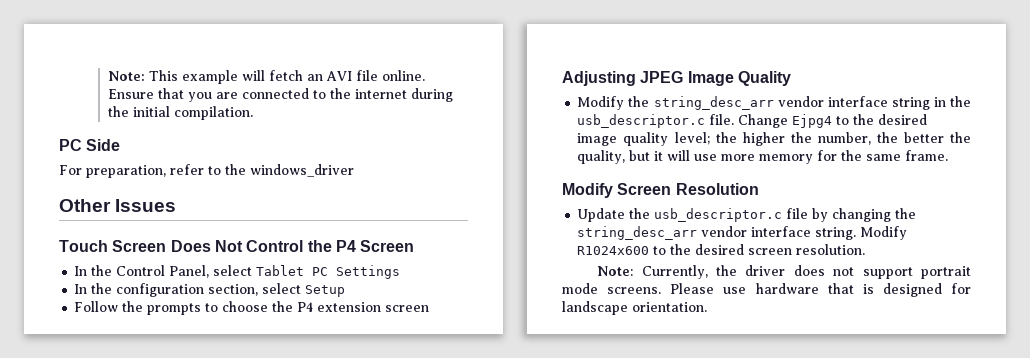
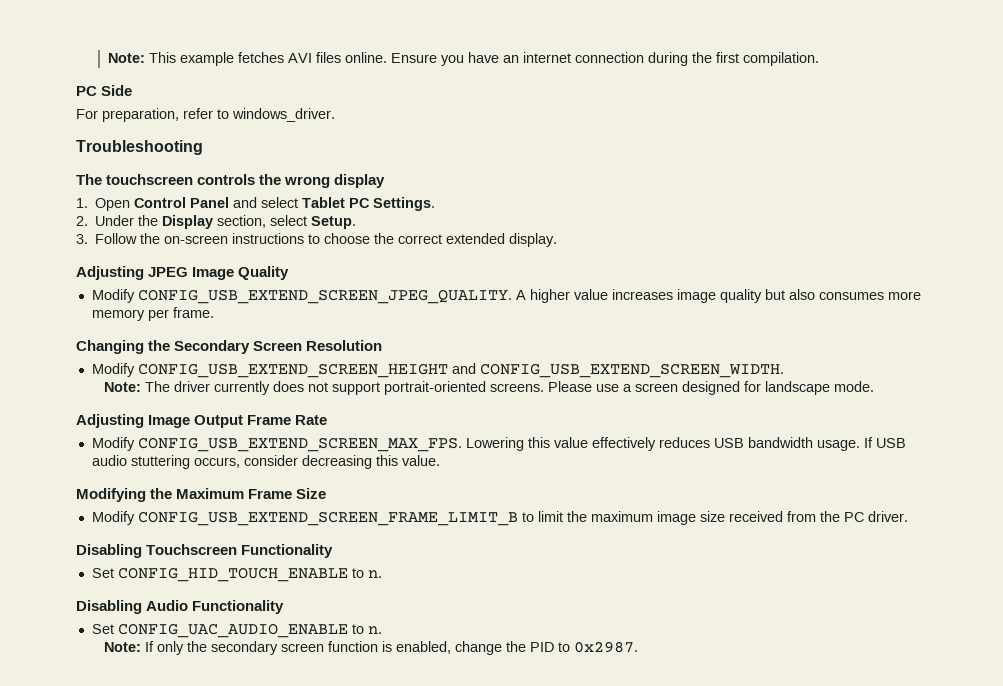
- Note: This example will fetch an AVI file online. Ensure that you are connected to the internet during the initial compilation.
+ Note: This example fetches AVI files online. Ensure you have an internet connection during the first compilation.
- For preparation, refer to the windows_driver
- Other Issues
- Touch Screen Does Not Control the P4 Screen
- In the Control Panel, select Tablet PC Settings
- In the configuration section, select Setup
- Follow the prompts to choose the P4 extension screen
+ For preparation, refer to windows_driver.
+ Troubleshooting
+ The touchscreen controls the wrong display
+ 1. Open Control Panel and select Tablet PC Settings.
+ 2. Under the Display section, select Setup.
+ 3. Follow the on-screen instructions to choose the correct extended display.
- Modify the string_desc_arr vendor interface string in the usb_descriptor.c file. Change Ejpg4 to the desired image quality level; the higher the number, the better the quality, but it will use more memory for the same frame.
- Modify Screen Resolution
- Update the usb_descriptor.c file by changing the string_desc_arr vendor interface string. Modify R1024x600 to the desired screen resolution.
- Note: Currently, the driver does not support portrait mode screens.
+ Modify CONFIG_USB_EXTEND_SCREEN_JPEG_QUALITY. A higher value increases image quality but also consumes more memory per frame.
+ Changing the Secondary Screen Resolution
+ Modify CONFIG_USB_EXTEND_SCREEN_HEIGHT and CONFIG_USB_EXTEND_SCREEN_WIDTH.
+ Note: The driver currently does not support portrait-oriented screens.
- Please use hardware that is designed for landscape orientation.
+ Please use a screen designed for landscape mode.
+ Adjusting Image Output Frame Rate
+ Modify CONFIG_USB_EXTEND_SCREEN_MAX_FPS. Lowering this value effectively reduces USB bandwidth usage. If USB audio stuttering occurs, consider decreasing this value.
+ Modifying the Maximum Frame Size
+ Modify CONFIG_USB_EXTEND_SCREEN_FRAME_LIMIT_B to limit the maximum image size received from the PC driver.
+ Disabling Touchscreen Functionality
+ Set CONFIG_HID_TOUCH_ENABLE to n.
+ Disabling Audio Functionality
+ Set CONFIG_UAC_AUDIO_ENABLE to n.
+ Note: If only the secondary screen function is enabled, change the PID to 0x2987.

